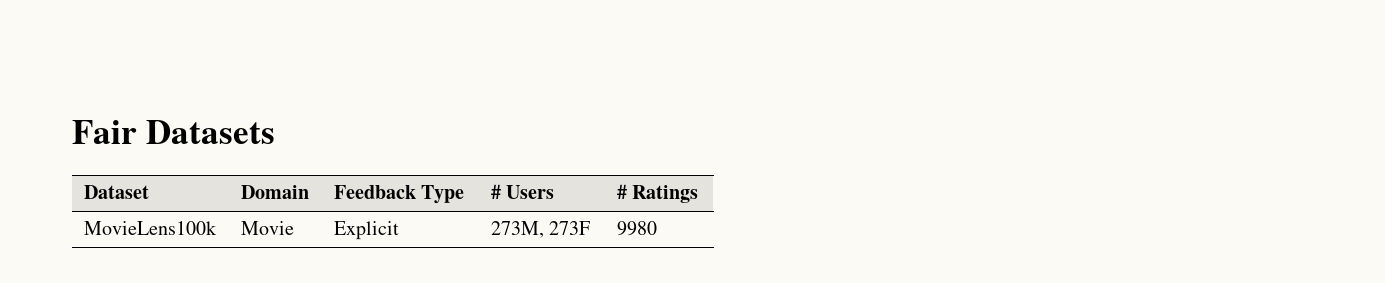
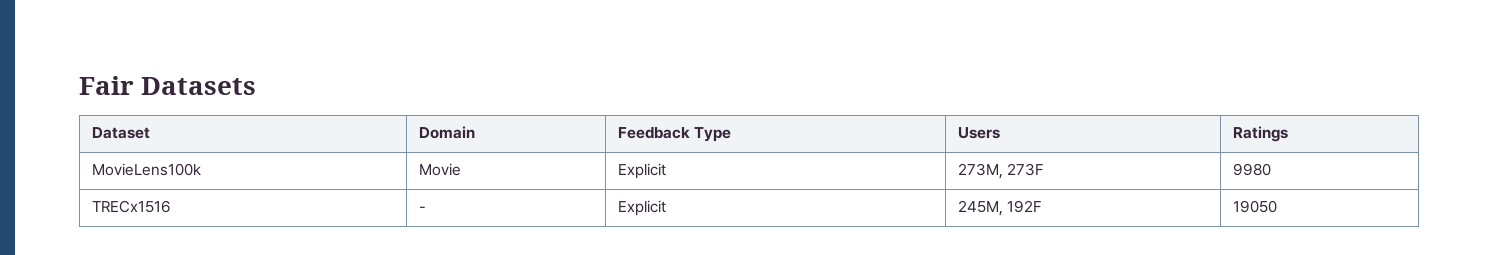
- Dataset | Domain | Feedback Type | # Users | # Ratings
+ Dataset | Domain | Feedback Type | Users | Ratings
+ TRECx1516 | - | Explicit | 245M, 192F | 19050

